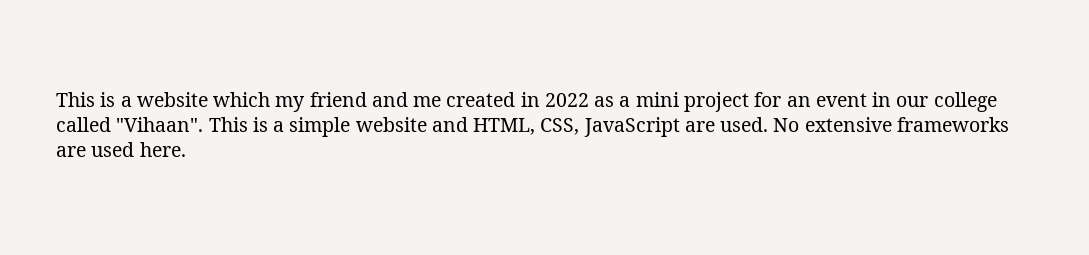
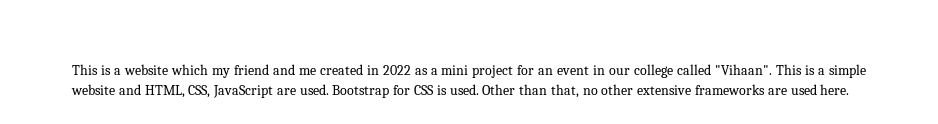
- No extensive frameworks are used here.
+ Bootstrap for CSS is used. Other than that, no other extensive frameworks are used here.

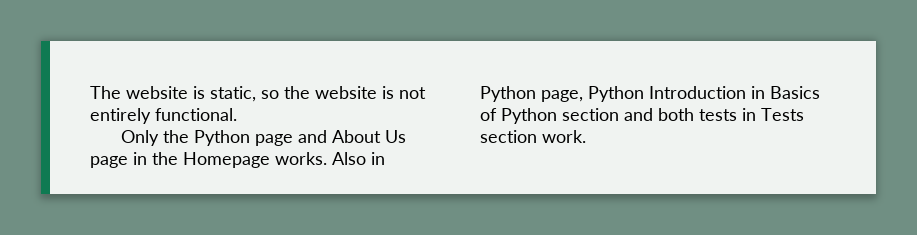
- This is a website which my friend and me created in 2022 as a mini project for an event in our college called "Vihaan". This is a simple website and HTML, CSS, JavaScript are used. Bootstrap for CSS is used. Other than that, no other extensive frameworks are used here.
+ The website is static, so the website is not entirely functional.
+ Only the Python page and About Us page in the Homepage works. Also in Python page, Python Introduction in Basics of Python section and both tests in Tests section work.

